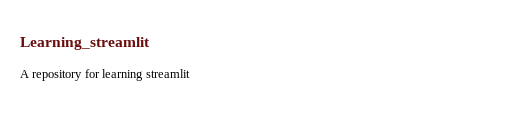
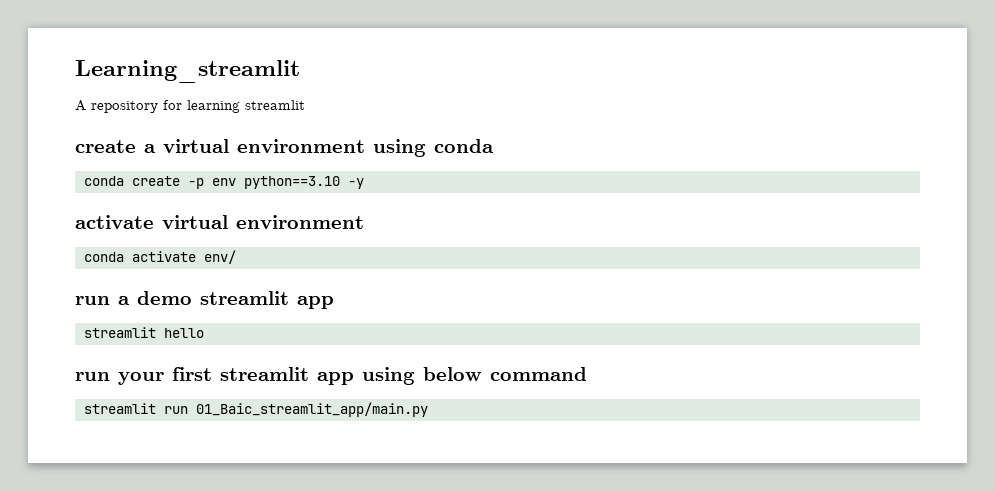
+ create a virtual environment using conda
+ conda create -p env python==3.10 -y
+ activate virtual environment
+ conda activate env/
+ run a demo streamlit app
+ streamlit hello
+ run your first streamlit app using below command
+ streamlit run 01_Baic_streamlit_app/main.py

